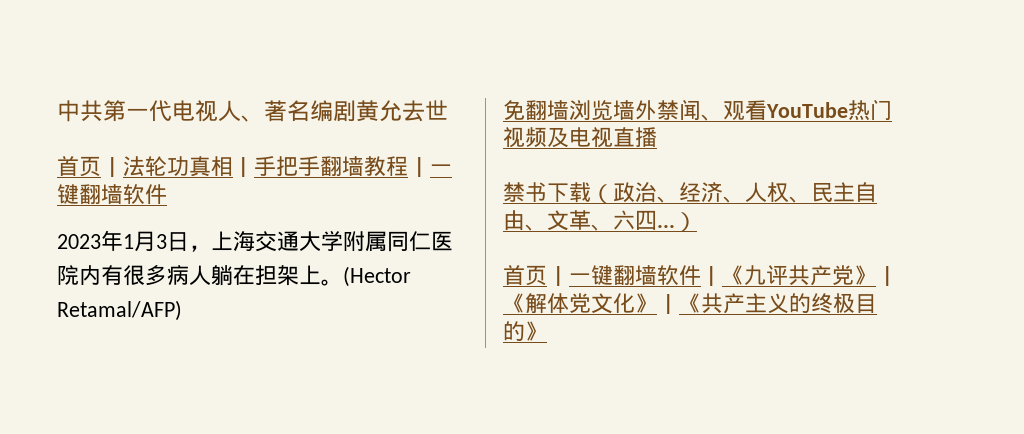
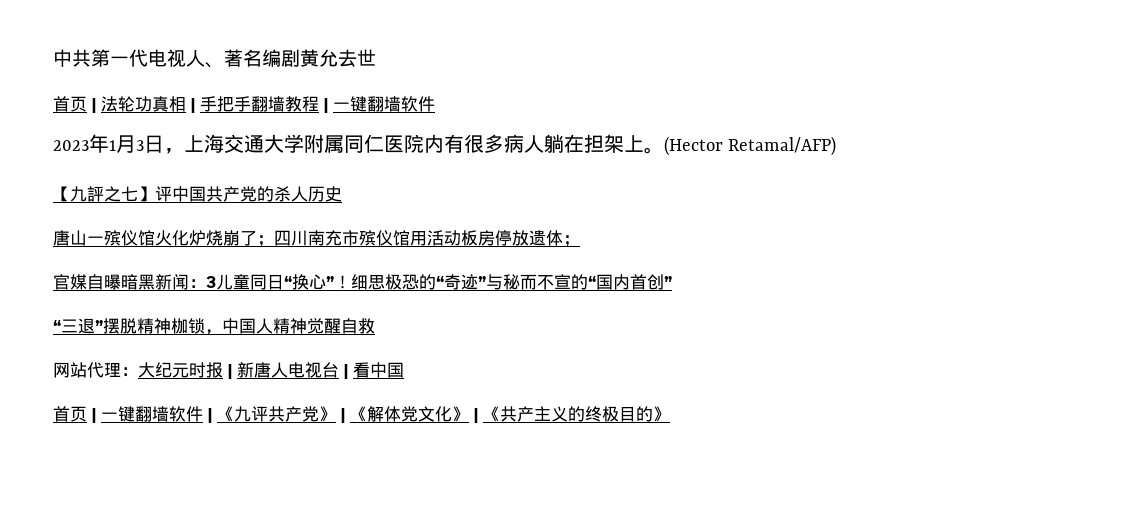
- 免翻墙浏览墙外禁闻、观看YouTube热门视频及电视直播
- 禁书下载（政治、经济、人权、民主自由、文革、六四...）
+ 【九評之七】评中国共产党的杀人历史
+ 唐山一殡仪馆火化炉烧崩了；四川南充市殡仪馆用活动板房停放遗体；
+ 官媒自曝暗黑新闻：3儿童同日“换心”！细思极恐的“奇迹”与秘而不宣的“国内首创”
+ “三退”摆脱精神枷锁，中国人精神觉醒自救
+ 网站代理：大纪元时报 | 新唐人电视台 | 看中国

